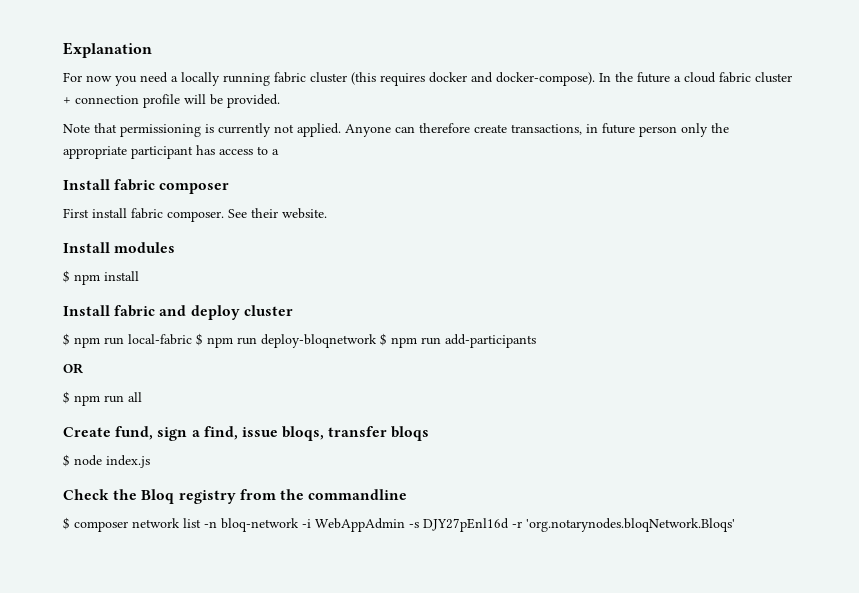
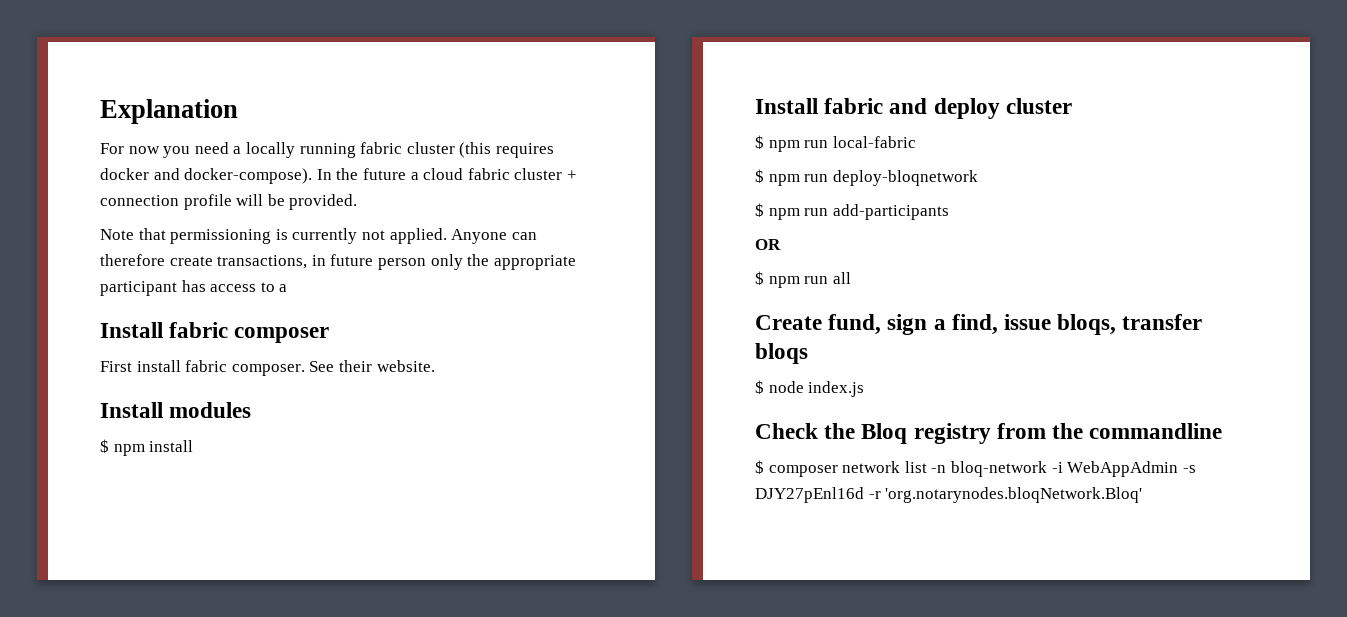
- $ npm run local-fabric $ npm run deploy-bloqnetwork $ npm run add-participants
+ $ npm run local-fabric
+ $ npm run deploy-bloqnetwork
+ $ npm run add-participants
- $ composer network list -n bloq-network -i WebAppAdmin -s DJY27pEnl16d -r 'org.notarynodes.bloqNetwork.Bloqs'
+ $ composer network list -n bloq-network -i WebAppAdmin -s DJY27pEnl16d -r 'org.notarynodes.bloqNetwork.Bloq'

